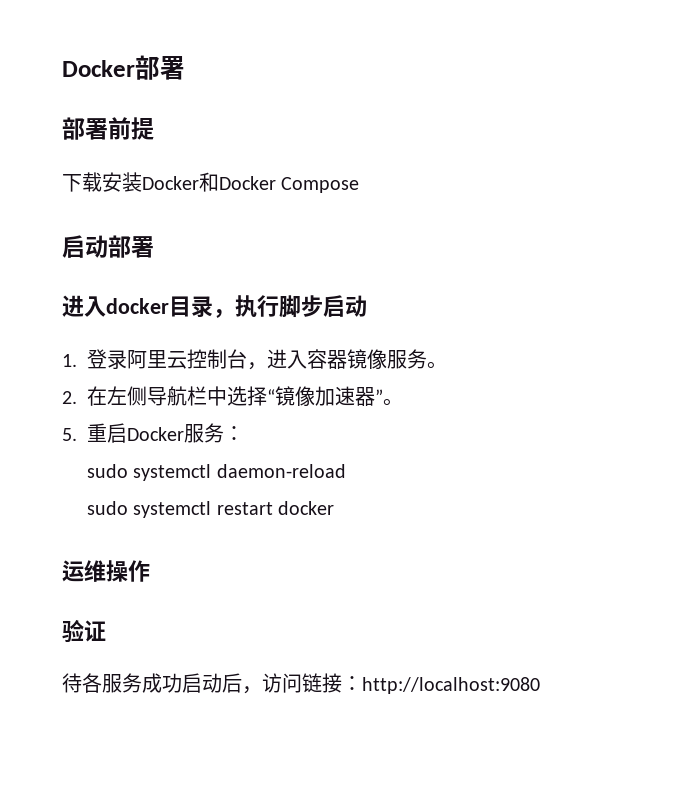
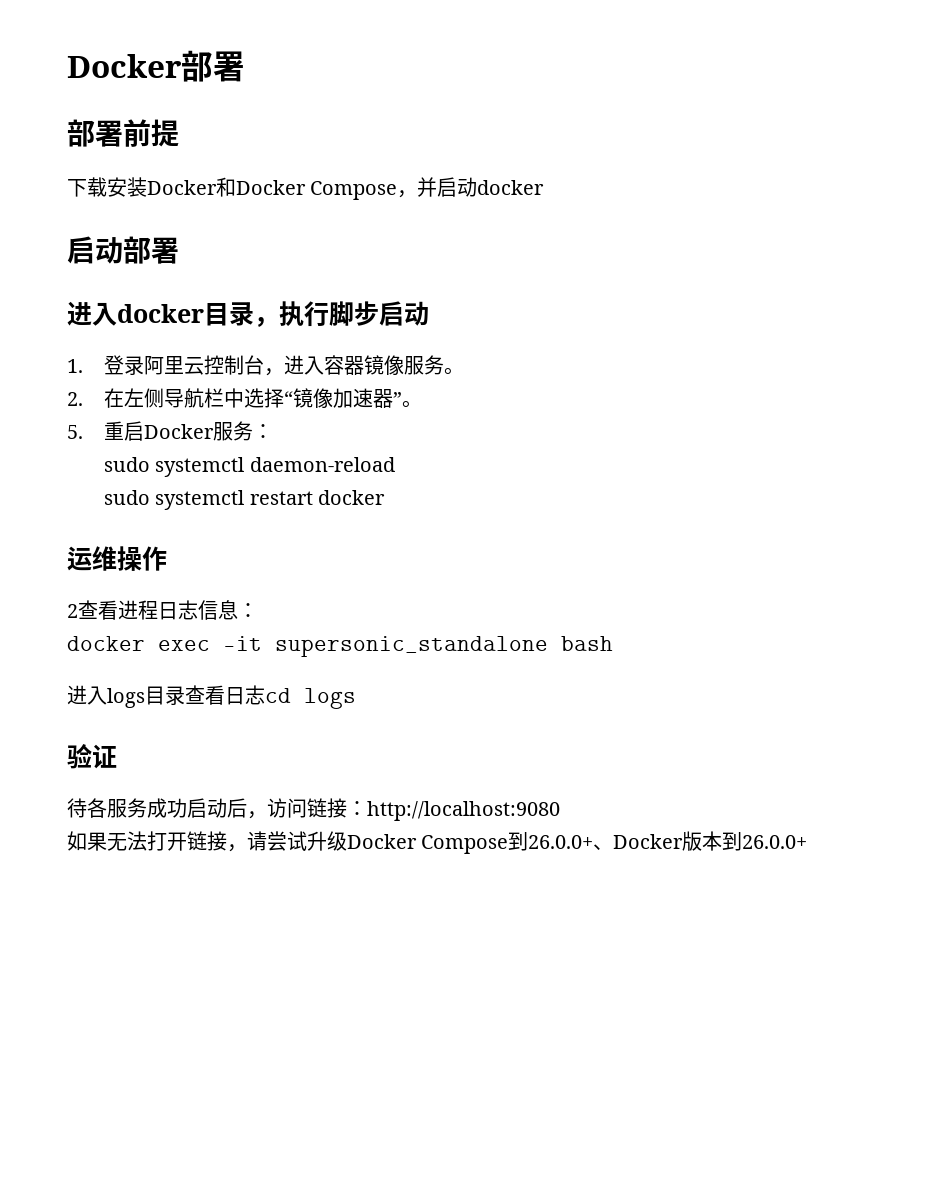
- 下载安装Docker和Docker Compose
+ 下载安装Docker和Docker Compose，并启动docker
+ 2查看进程日志信息：
+ docker exec -it supersonic_standalone bash
+ 进入logs目录查看日志cd logs
+ 如果无法打开链接，请尝试升级Docker Compose到26.0.0+、Docker版本到26.0.0+

